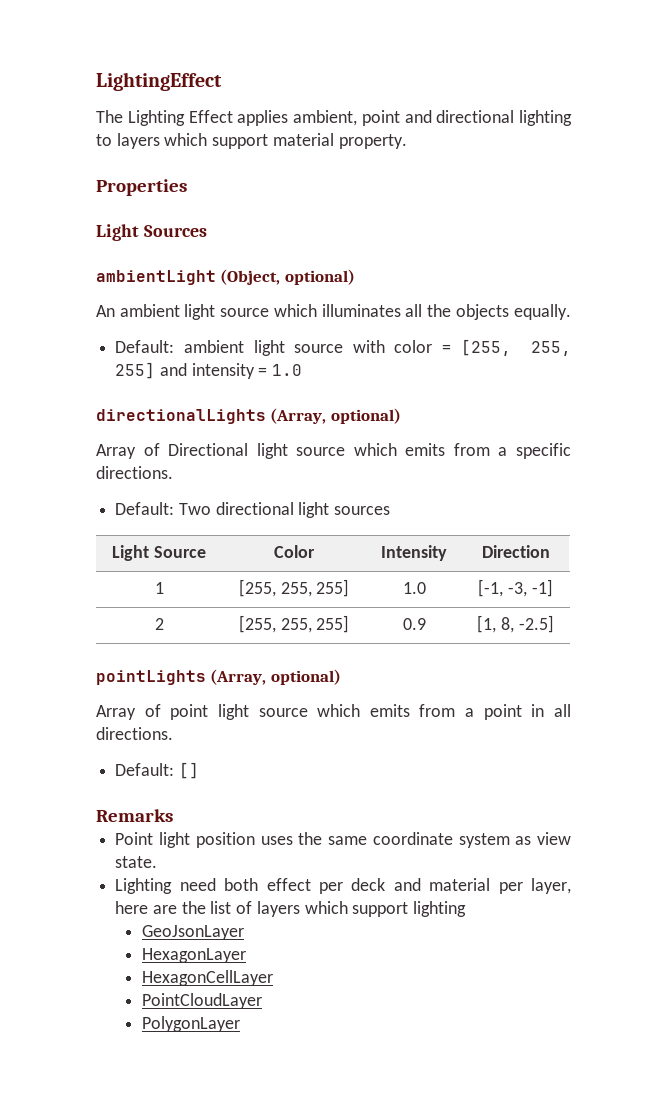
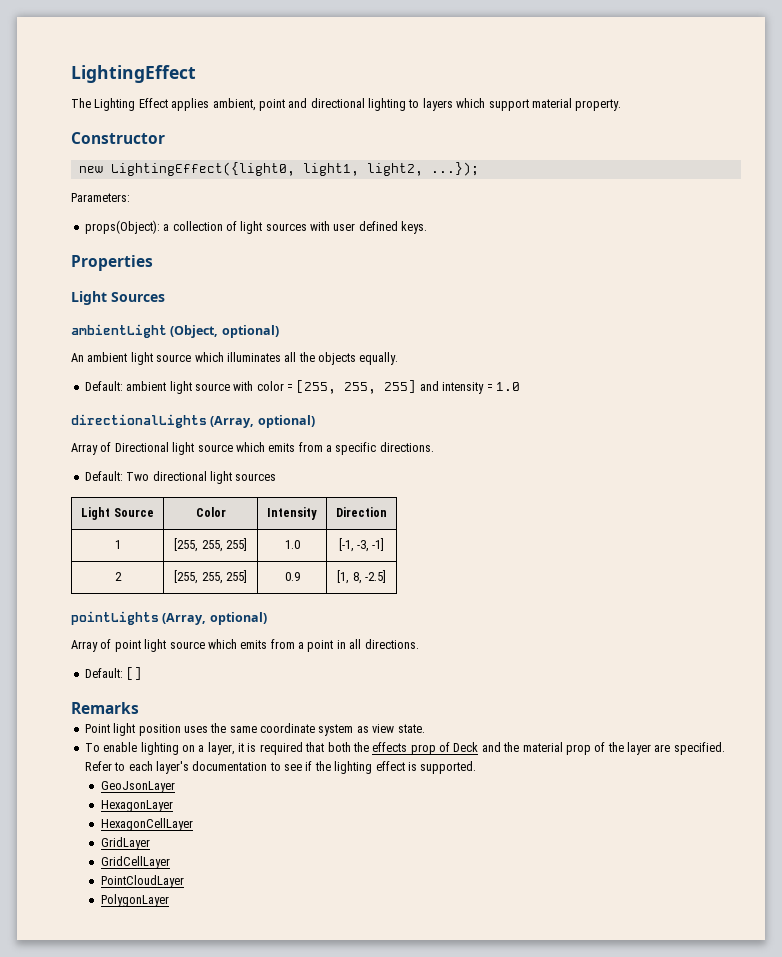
+ Constructor
+ new LightingEffect({light0, light1, light2, ...});
+ Parameters:
+ props(Object): a collection of light sources with user defined keys.
- Lighting need both effect per deck and material per layer, here are the list of layers which support lighting
+ To enable lighting on a layer, it is required that both the effects prop of Deck and the material prop of the layer are specified. Refer to each layer's documentation to see if the lighting effect is supported.
+ GridLayer
+ GridCellLayer

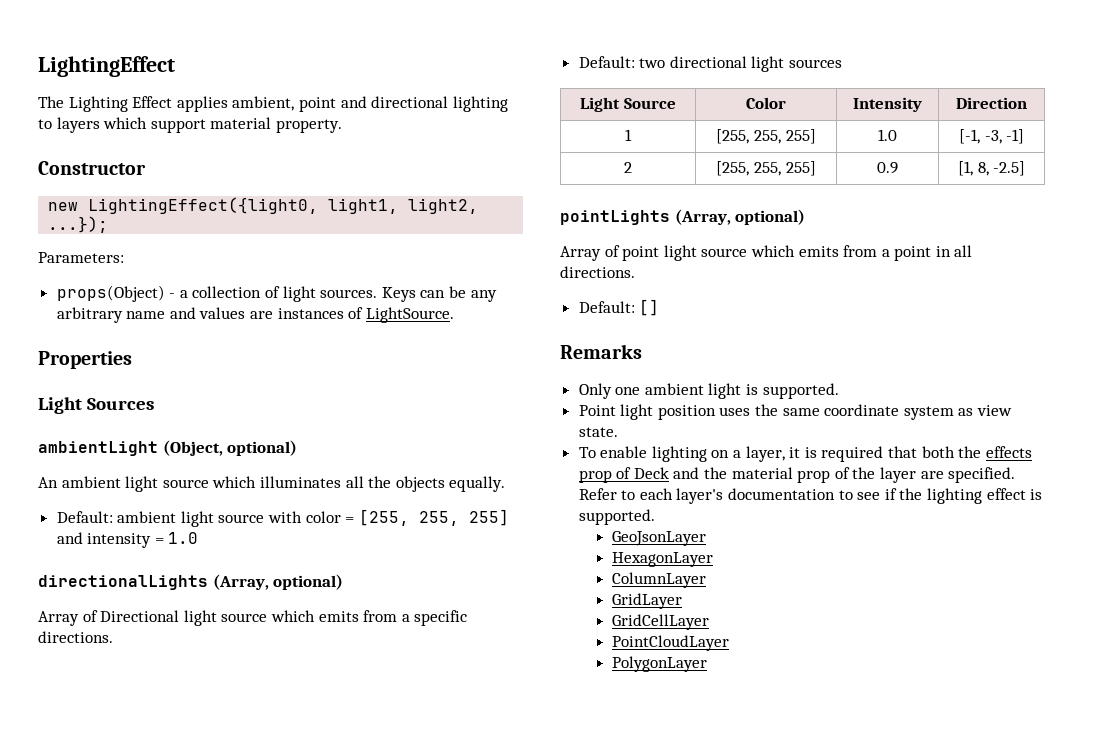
- props(Object): a collection of light sources with user defined keys.
+ props(Object) - a collection of light sources. Keys can be any arbitrary name and values are instances of LightSource.
- Default: Two directional light sources
+ Default: two directional light sources
+ Only one ambient light is supported.
- HexagonCellLayer
+ ColumnLayer

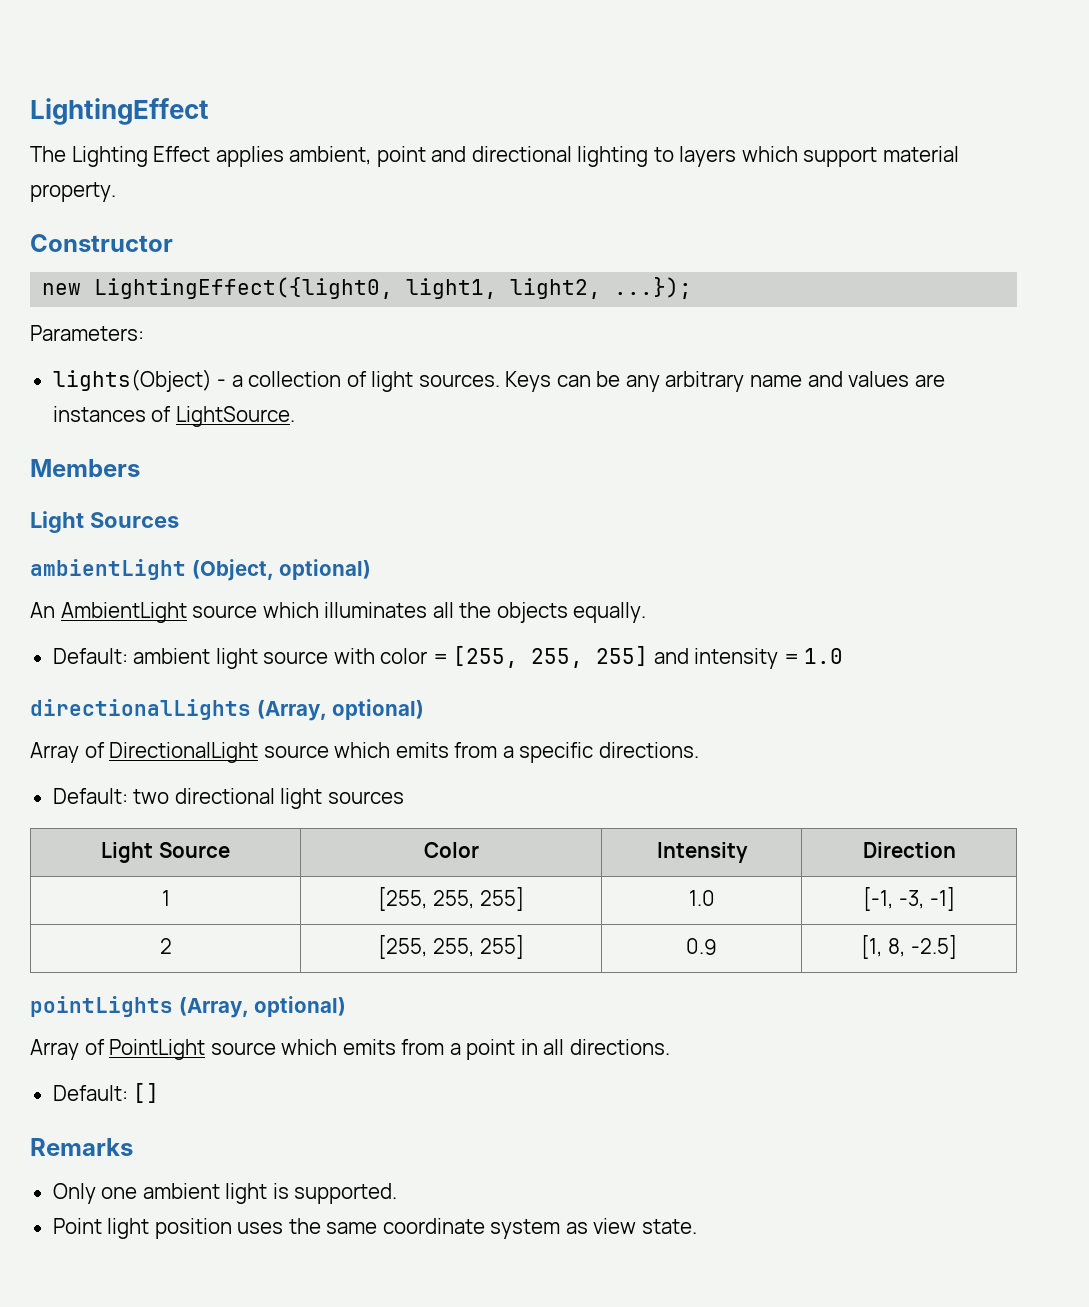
- props(Object) - a collection of light sources.
+ lights(Object) - a collection of light sources.
- Properties
+ Members
- An ambient light source which illuminates all the objects equally.
+ An AmbientLight source which illuminates all the objects equally.
- Array of Directional light source which emits from a specific directions.
+ Array of DirectionalLight source which emits from a specific directions.
- Array of point light source which emits from a point in all directions.
+ Array of PointLight source which emits from a point in all directions.
- To enable lighting on a layer, it is required that both the effects prop of Deck and the material prop of the layer are specified. Refer to each layer's documentation to see if the lighting effect is supported.
- GeoJsonLayer
- HexagonLayer
- ColumnLayer
- GridLayer
- GridCellLayer
- PointCloudLayer
- PolygonLayer

